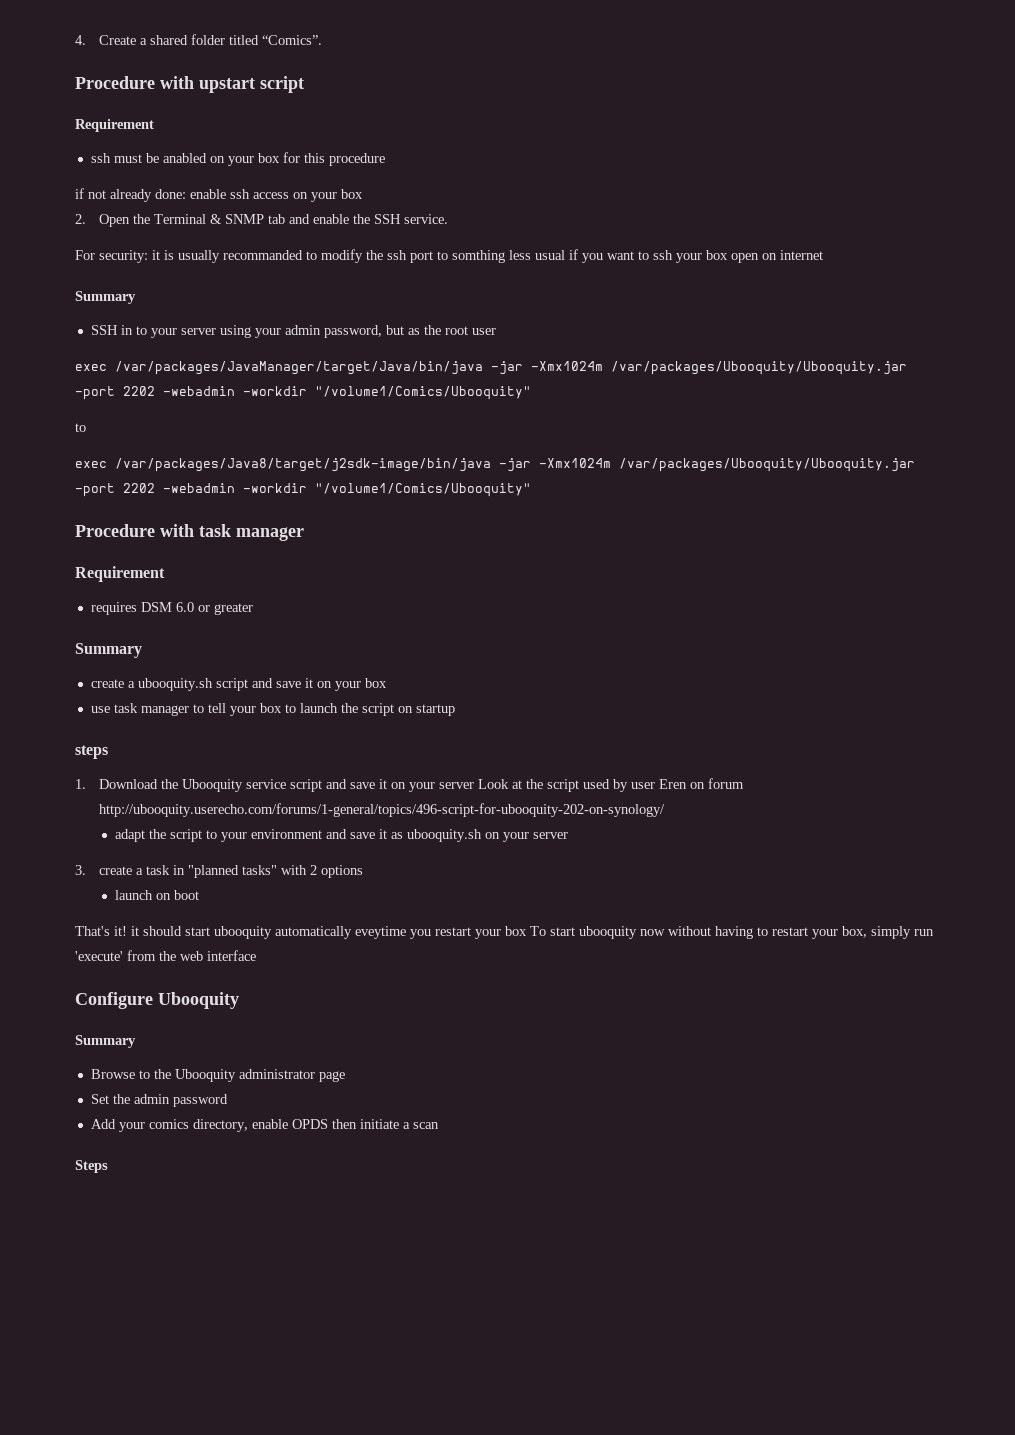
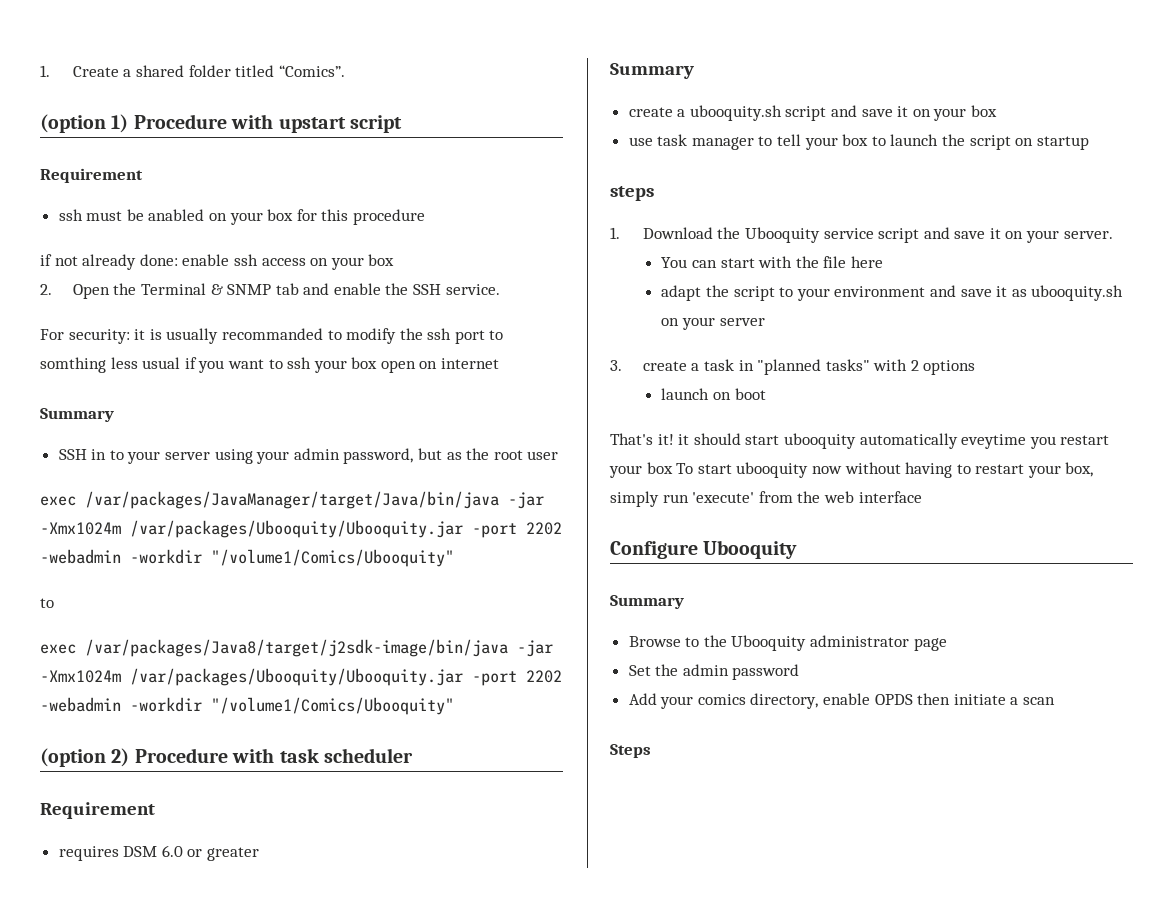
- 4. Create a shared folder titled “Comics”.
+ 1. Create a shared folder titled “Comics”.
- Procedure with upstart script
+ (option 1) Procedure with upstart script
- Procedure with task manager
+ (option 2) Procedure with task scheduler
- 1. Download the Ubooquity service script and save it on your server Look at the script used by user Eren on forum http://ubooquity.userecho.com/forums/1-general/topics/496-script-for-ubooquity-202-on-synology/
+ 1. Download the Ubooquity service script and save it on your server.
+ You can start with the file here

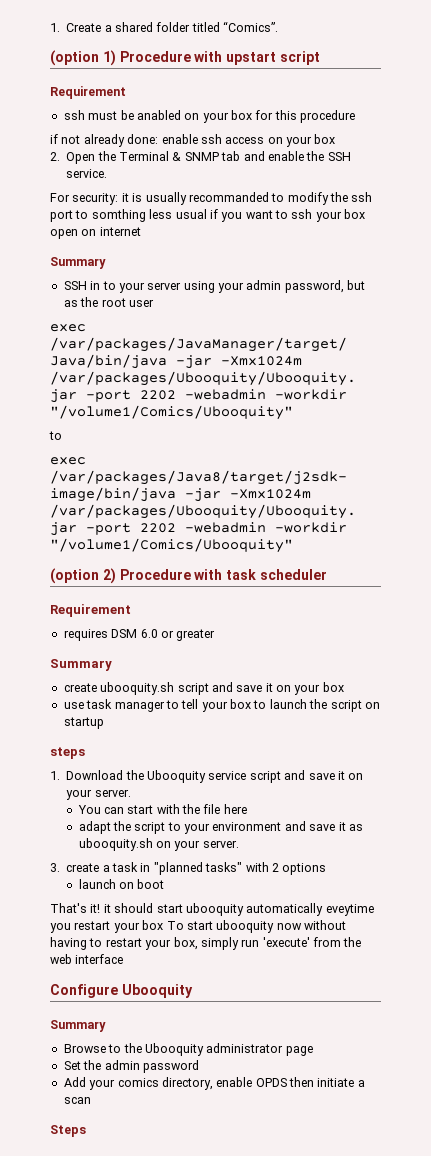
- create a ubooquity.sh script and save it on your box
+ create ubooquity.sh script and save it on your box
- adapt the script to your environment and save it as ubooquity.sh on your server
+ adapt the script to your environment and save it as ubooquity.sh on your server.

